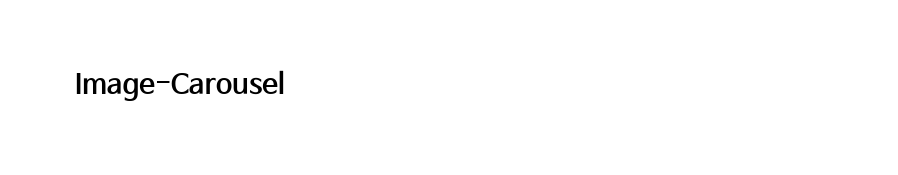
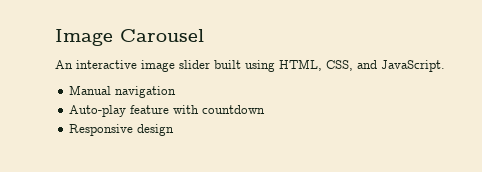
- Image-Carousel
+ Image Carousel
+ An interactive image slider built using HTML, CSS, and JavaScript.
+ Manual navigation
+ Auto-play feature with countdown
+ Responsive design

